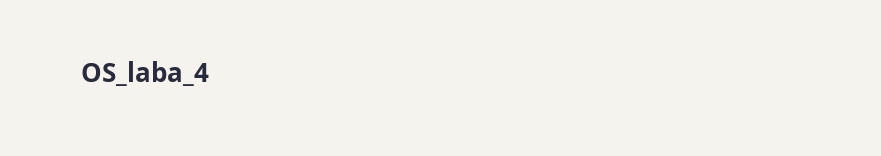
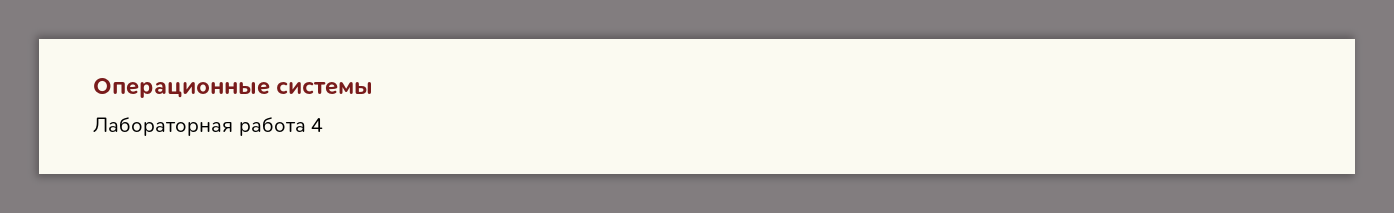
- OS_laba_4
+ Операционные системы
+ Лабораторная работа 4

